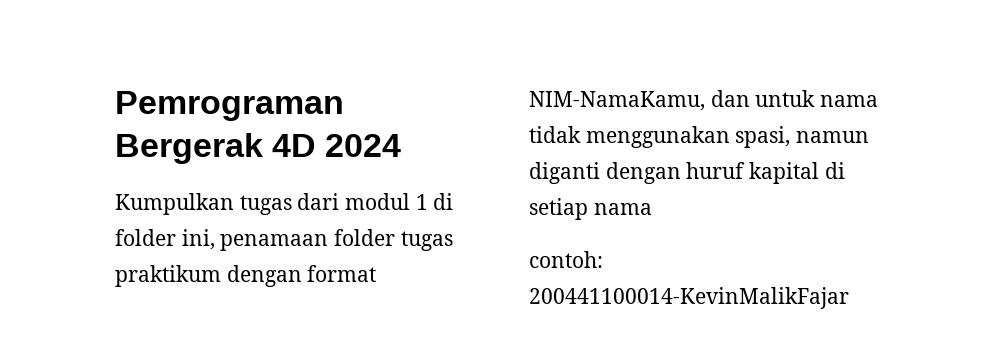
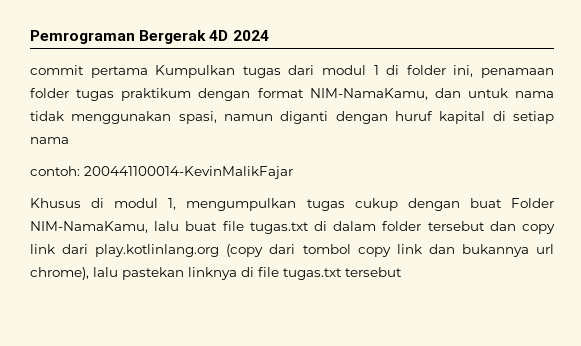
- Kumpulkan tugas dari modul 1 di folder ini, penamaan folder tugas praktikum dengan format NIM-NamaKamu, dan untuk nama tidak menggunakan spasi, namun diganti dengan huruf kapital di setiap nama
+ commit pertama Kumpulkan tugas dari modul 1 di folder ini, penamaan folder tugas praktikum dengan format NIM-NamaKamu, dan untuk nama tidak menggunakan spasi, namun diganti dengan huruf kapital di setiap nama
+ Khusus di modul 1, mengumpulkan tugas cukup dengan buat Folder NIM-NamaKamu, lalu buat file tugas.txt di dalam folder tersebut dan copy link dari play.kotlinlang.org (copy dari tombol copy link dan bukannya url chrome), lalu pastekan linknya di file tugas.txt tersebut

